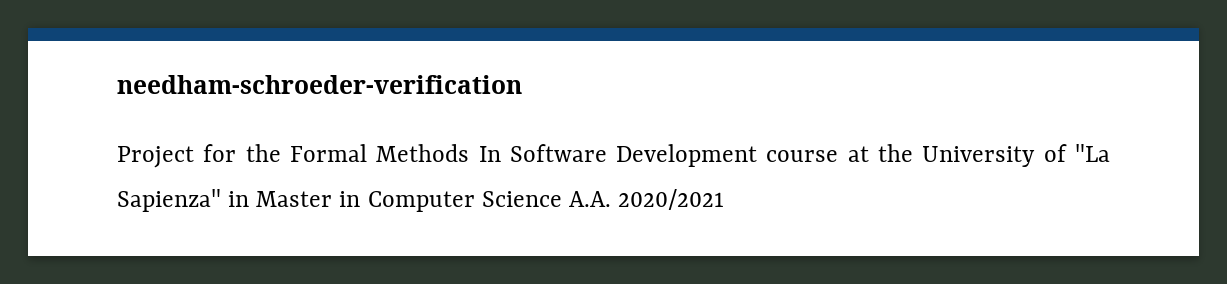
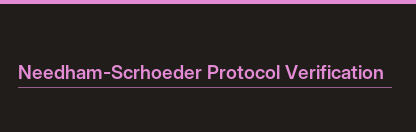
- needham-schroeder-verification
- Project for the Formal Methods In Software Development course at the University of "La Sapienza" in Master in Computer Science A.A. 2020/2021
+ Needham-Scrhoeder Protocol Verification

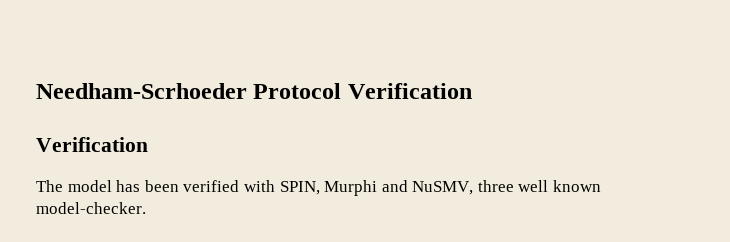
  Needham-Scrhoeder Protocol Verification
+ Verification
+ The model has been verified with SPIN, Murphi and NuSMV, three well known model-checker.

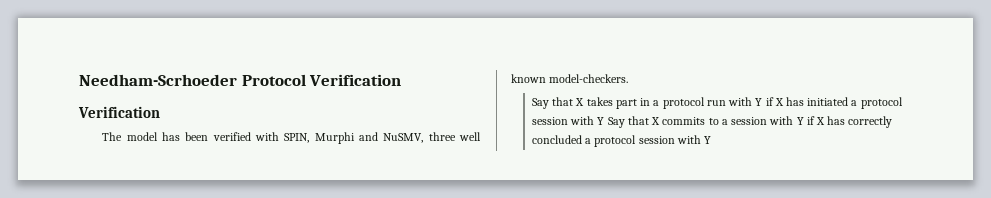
- The model has been verified with SPIN, Murphi and NuSMV, three well known model-checker.
+ The model has been verified with SPIN, Murphi and NuSMV, three well known model-checkers.
+ Say that X takes part in a protocol run with Y if X has initiated a protocol session with Y Say that X commits to a session with Y if X has correctly concluded a protocol session with Y

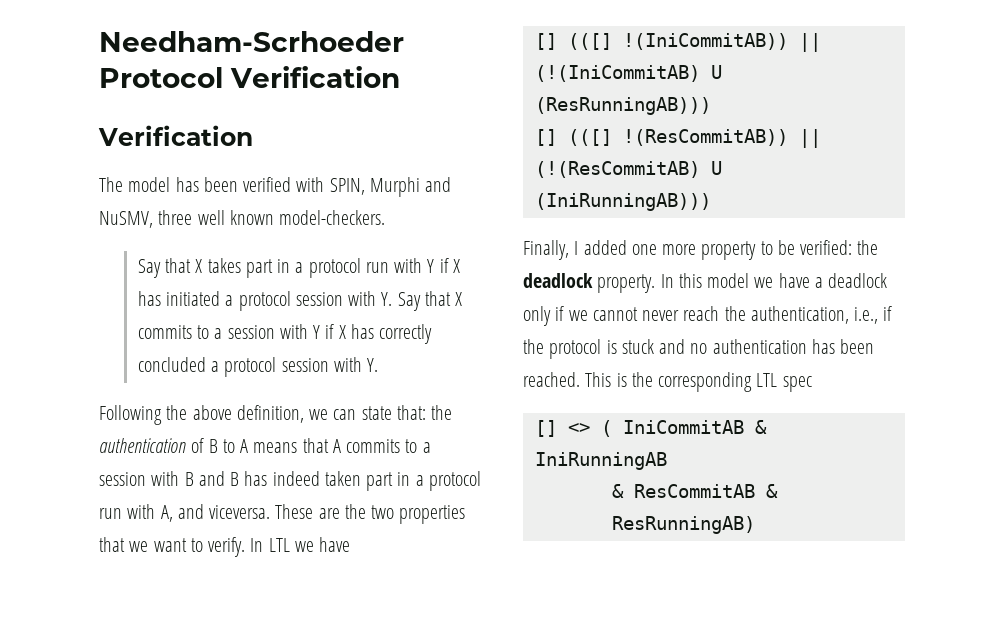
- Say that X takes part in a protocol run with Y if X has initiated a protocol session with Y Say that X commits to a session with Y if X has correctly concluded a protocol session with Y
+ Say that X takes part in a protocol run with Y if X has initiated a protocol session with Y. Say that X commits to a session with Y if X has correctly concluded a protocol session with Y.
+ Following the above definition, we can state that: the authentication of B to A means that A commits to a session with B and B has indeed taken part in a protocol run with A, and viceversa. These are the two properties that we want to verify. In LTL we have
+ [] (([] !(IniCommitAB)) || (!(IniCommitAB) U (ResRunningAB)))
+ [] (([] !(ResCommitAB)) || (!(ResCommitAB) U (IniRunningAB)))
+ Finally, I added one more property to be verified: the deadlock property. In this model we have a deadlock only if we cannot never reach the authentication, i.e., if the protocol is stuck and no authentication has been reached. This is the corresponding LTL spec
+ [] <> ( IniCommitAB & IniRunningAB
+ & ResCommitAB & ResRunningAB)

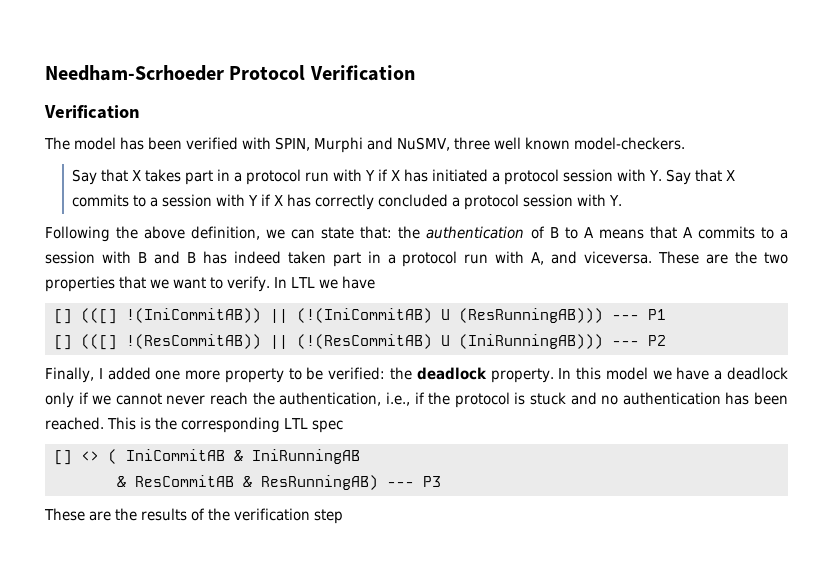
- [] (([] !(IniCommitAB)) || (!(IniCommitAB) U (ResRunningAB)))
+ [] (([] !(IniCommitAB)) || (!(IniCommitAB) U (ResRunningAB))) --- P1
- [] (([] !(ResCommitAB)) || (!(ResCommitAB) U (IniRunningAB)))
+ [] (([] !(ResCommitAB)) || (!(ResCommitAB) U (IniRunningAB))) --- P2
- & ResCommitAB & ResRunningAB)
+ & ResCommitAB & ResRunningAB) --- P3
+ These are the results of the verification step

